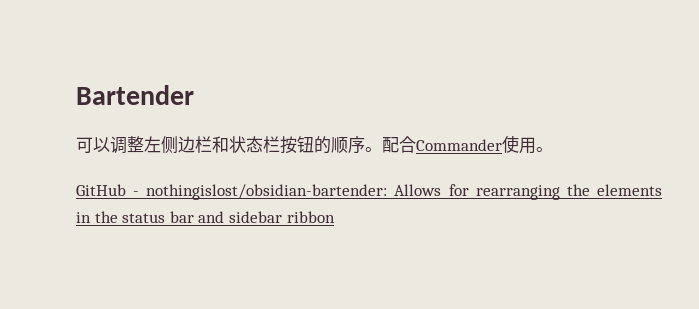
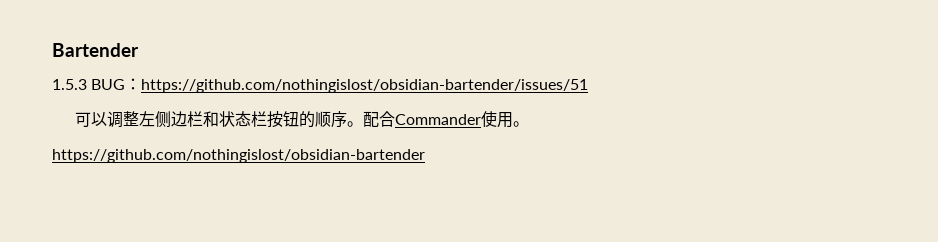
+ 1.5.3 BUG：https://github.com/nothingislost/obsidian-bartender/issues/51
- GitHub - nothingislost/obsidian-bartender: Allows for rearranging the elements in the status bar and sidebar ribbon
+ https://github.com/nothingislost/obsidian-bartender

